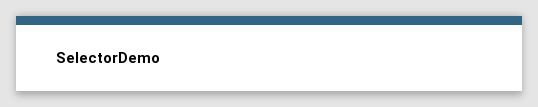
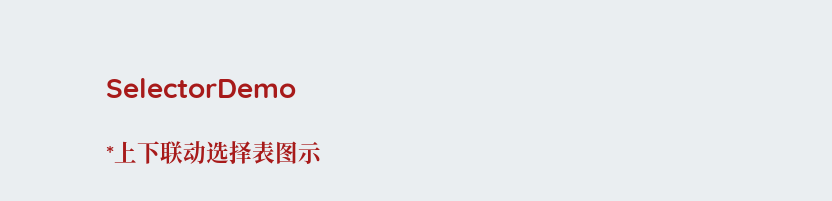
+ *上下联动选择表图示

